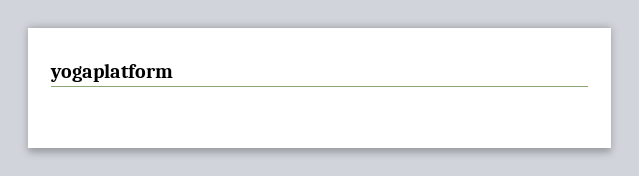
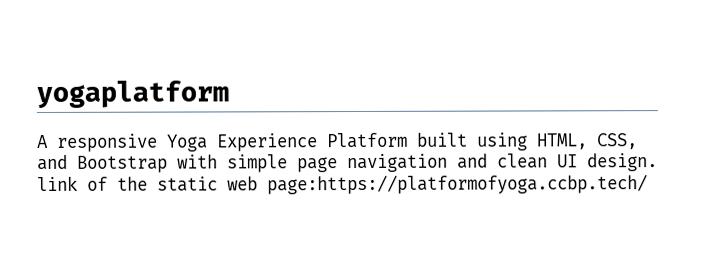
+ A responsive Yoga Experience Platform built using HTML, CSS, and Bootstrap with simple page navigation and clean UI design. link of the static web page:https://platformofyoga.ccbp.tech/

